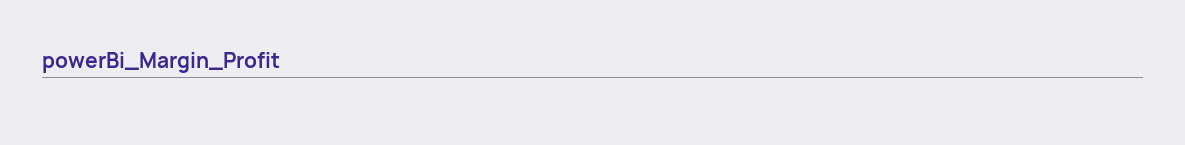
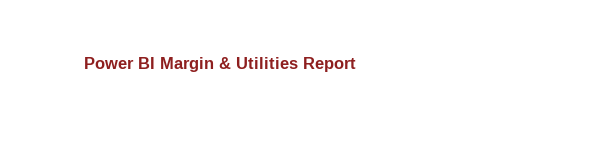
- powerBi_Margin_Profit
+ Power BI Margin & Utilities Report

